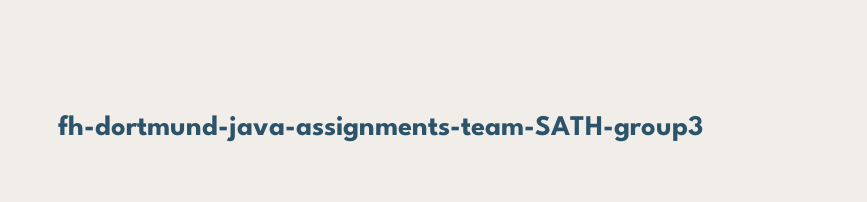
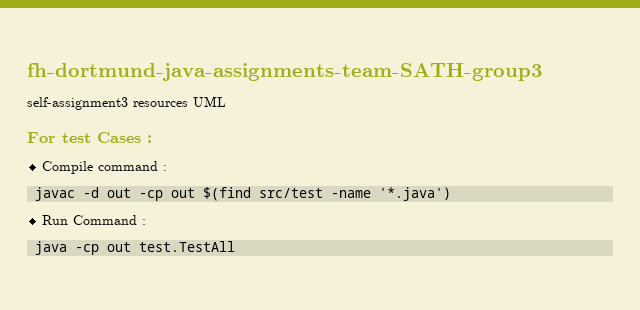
+ self-assignment3 resources UML
+ For test Cases :
+ Compile command :
+ javac -d out -cp out $(find src/test -name '*.java')
+ Run Command :
+ java -cp out test.TestAll

